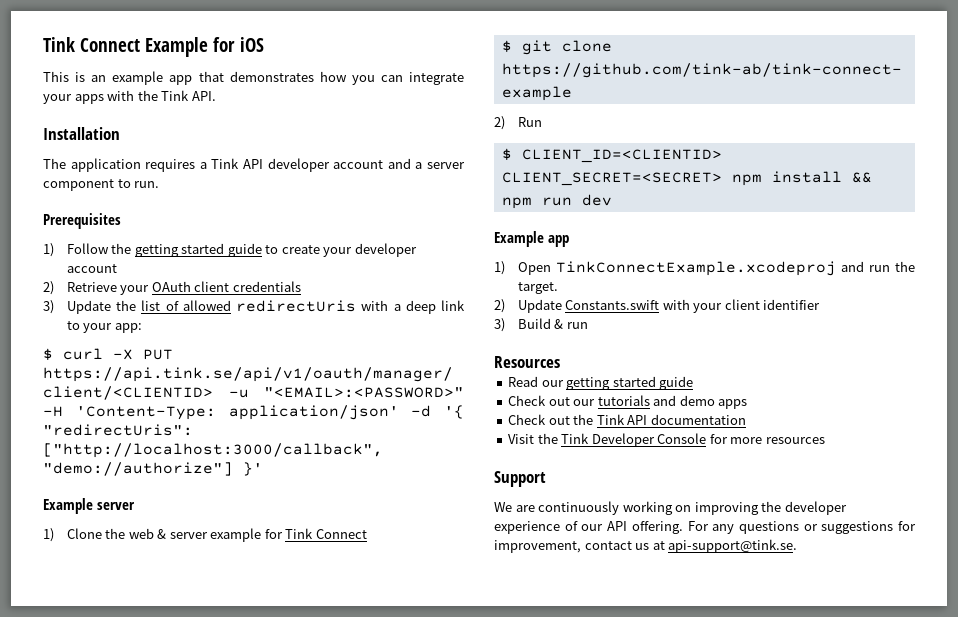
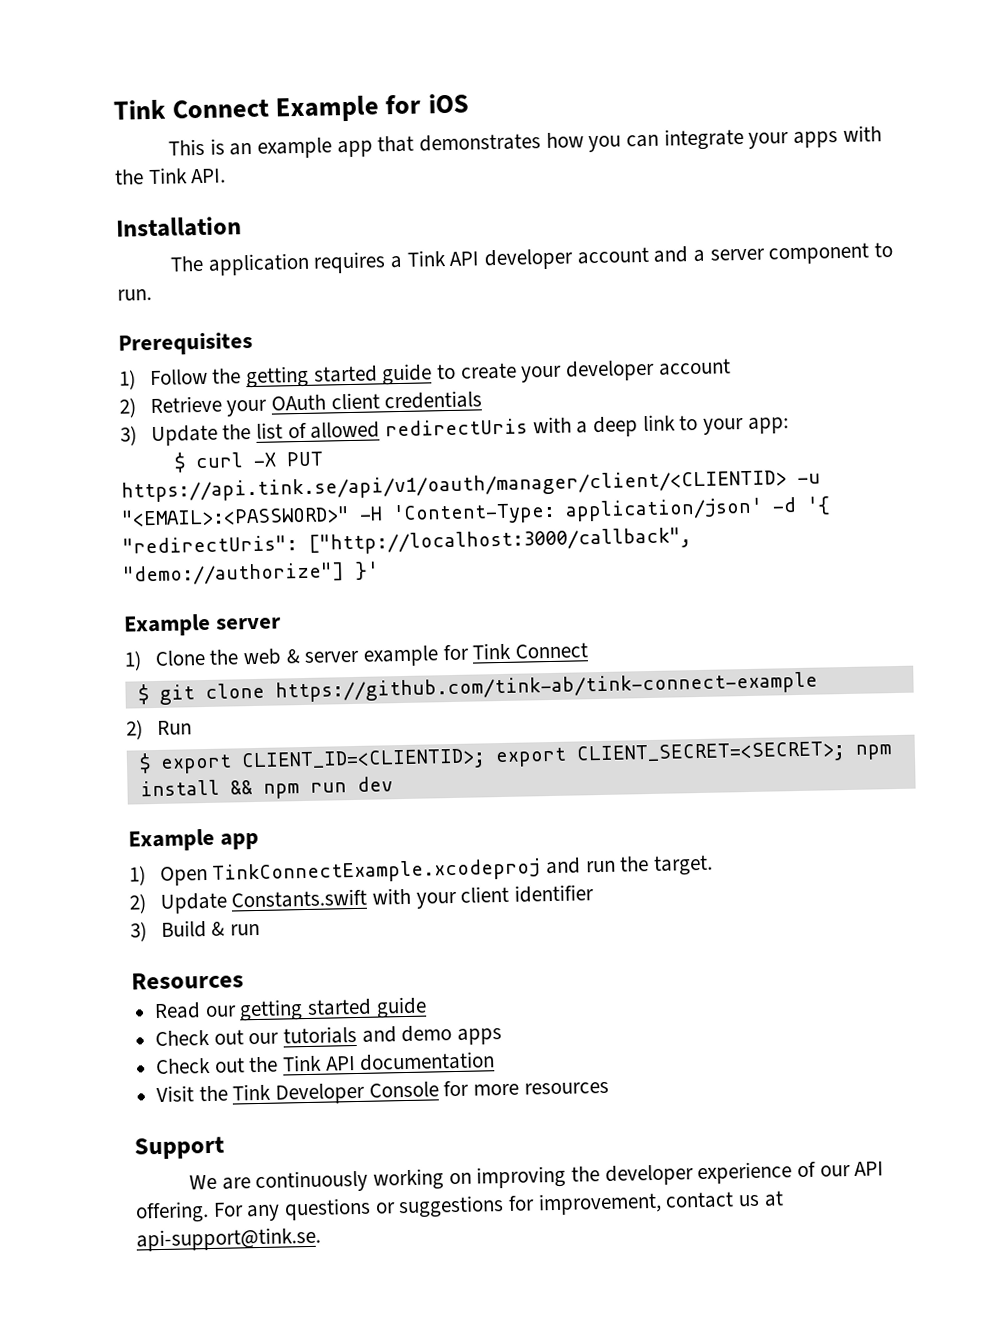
- $ CLIENT_ID=<CLIENTID> CLIENT_SECRET=<SECRET> npm install && npm run dev
+ $ export CLIENT_ID=<CLIENTID>; export CLIENT_SECRET=<SECRET>; npm install && npm run dev

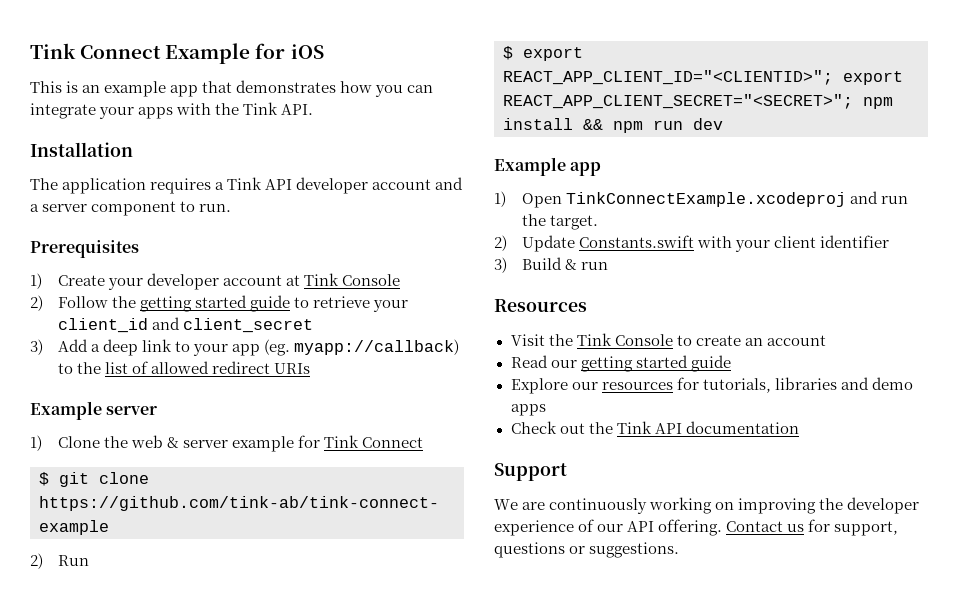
- 1) Follow the getting started guide to create your developer account
- 2) Retrieve your OAuth client credentials
- 3) Update the list of allowed redirectUris with a deep link to your app:
- $ curl -X PUT https://api.tink.se/api/v1/oauth/manager/client/<CLIENTID> -u "<EMAIL>:<PASSWORD>" -H 'Content-Type: application/json' -d '{ "redirectUris": ["http://localhost:3000/callback", "demo://authorize"] }'
+ 1) Create your developer account at Tink Console
+ 2) Follow the getting started guide to retrieve your client_id and client_secret
+ 3) Add a deep link to your app (eg. myapp://callback) to the list of allowed redirect URIs
- $ export CLIENT_ID=<CLIENTID>; export CLIENT_SECRET=<SECRET>; npm install && npm run dev
+ $ export REACT_APP_CLIENT_ID="<CLIENTID>"; export REACT_APP_CLIENT_SECRET="<SECRET>"; npm install && npm run dev
+ Visit the Tink Console to create an account
- Check out our tutorials and demo apps
+ Explore our resources for tutorials, libraries and demo apps
- Visit the Tink Developer Console for more resources
- For any questions or suggestions for improvement, contact us at api-support@tink.se.
+ Contact us for support, questions or suggestions.

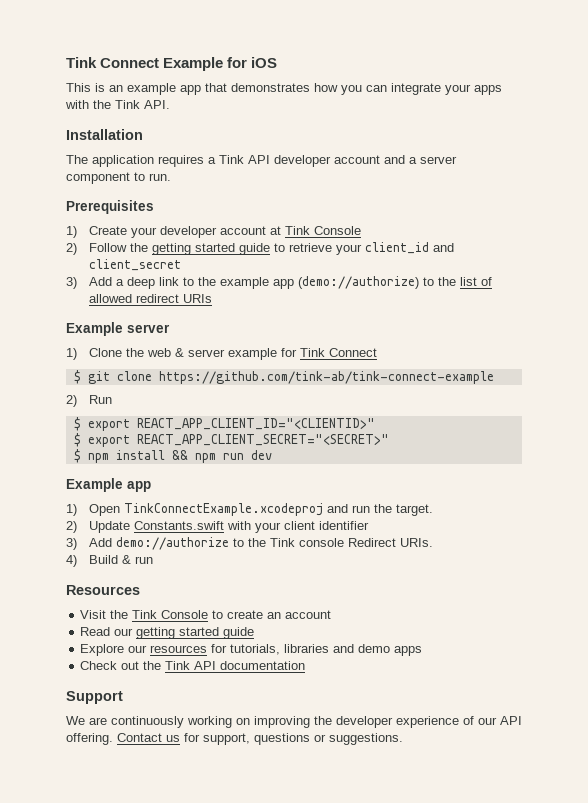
- 3) Add a deep link to your app (eg. myapp://callback) to the list of allowed redirect URIs
+ 3) Add a deep link to the example app (demo://authorize) to the list of allowed redirect URIs
- $ export REACT_APP_CLIENT_ID="<CLIENTID>"; export REACT_APP_CLIENT_SECRET="<SECRET>"; npm install && npm run dev
+ $ export REACT_APP_CLIENT_ID="<CLIENTID>"
+ $ export REACT_APP_CLIENT_SECRET="<SECRET>"
+ $ npm install && npm run dev
- 3) Build & run
+ 3) Add demo://authorize to the Tink console Redirect URIs.
+ 4) Build & run

